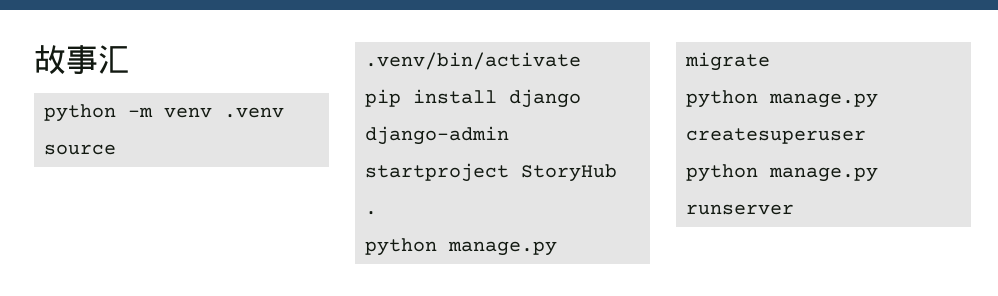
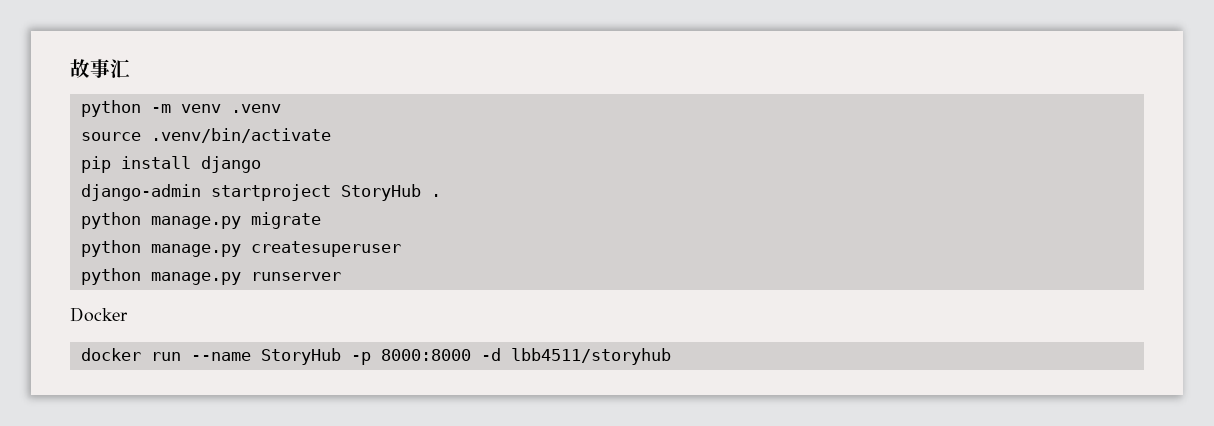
+ Docker
+ docker run --name StoryHub -p 8000:8000 -d lbb4511/storyhub

